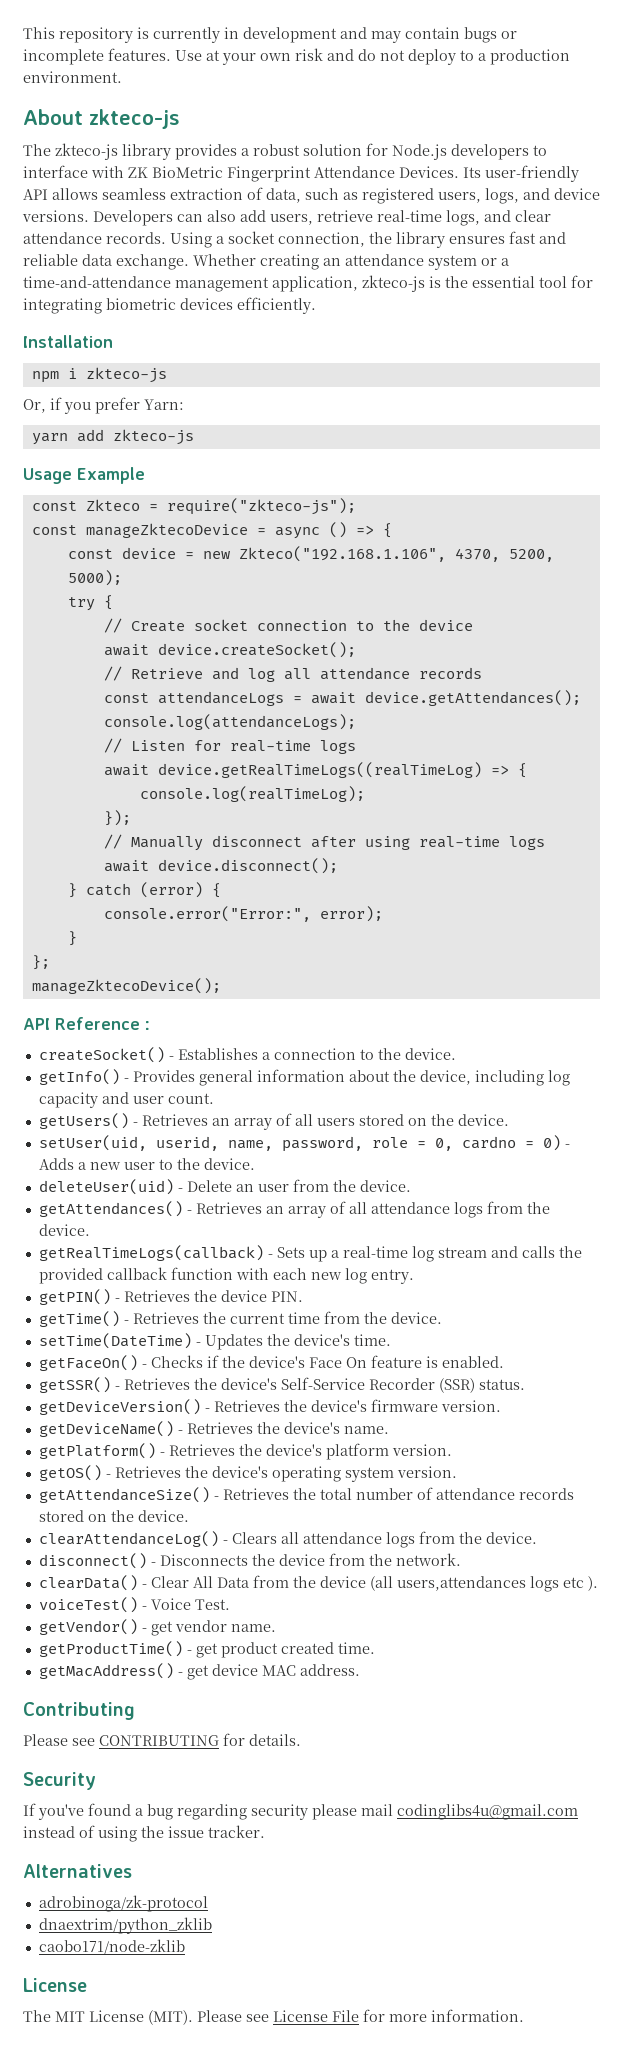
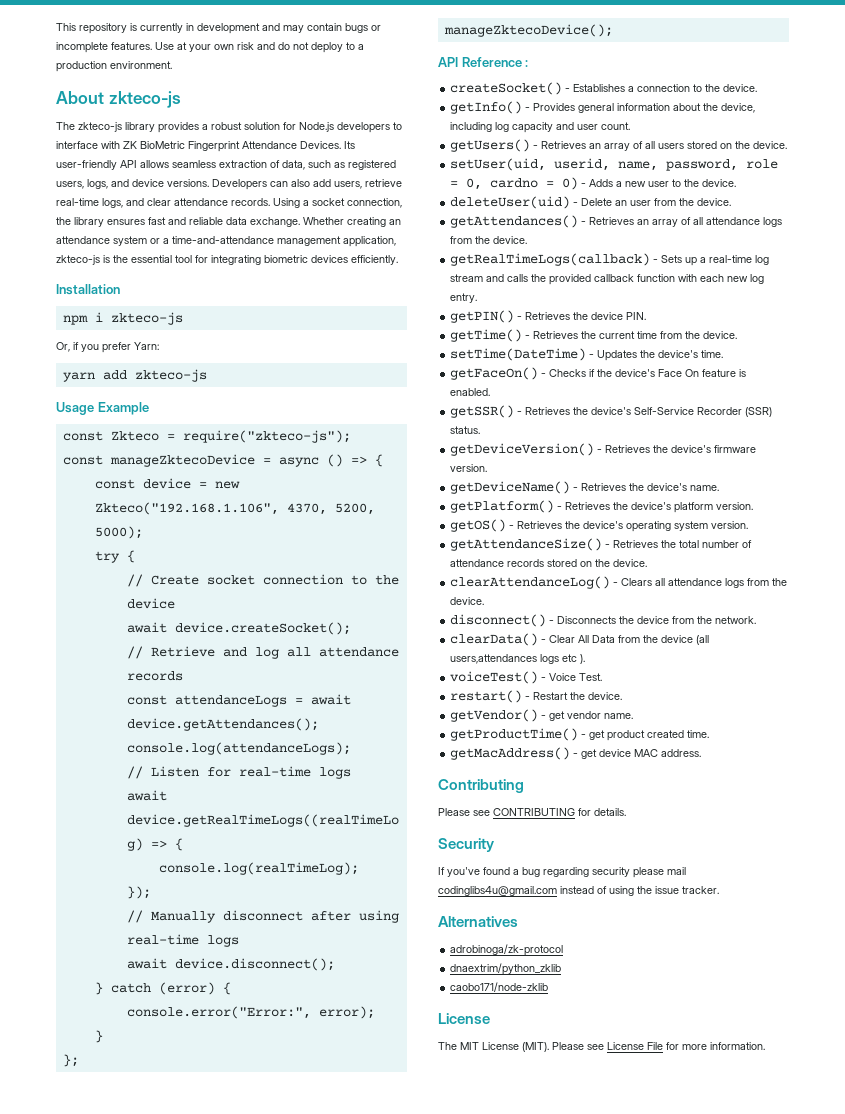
+ restart() - Restart the device.

